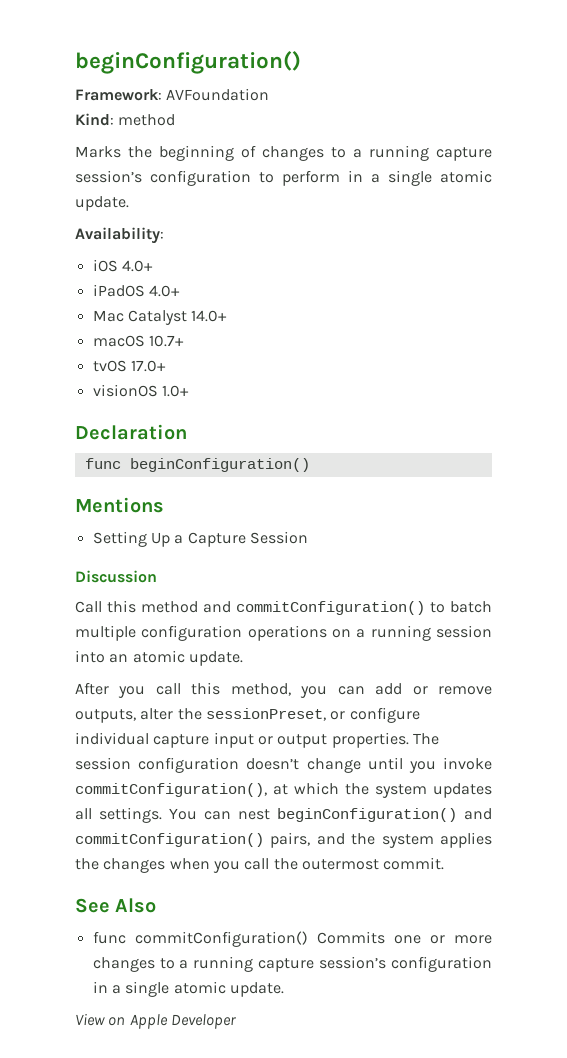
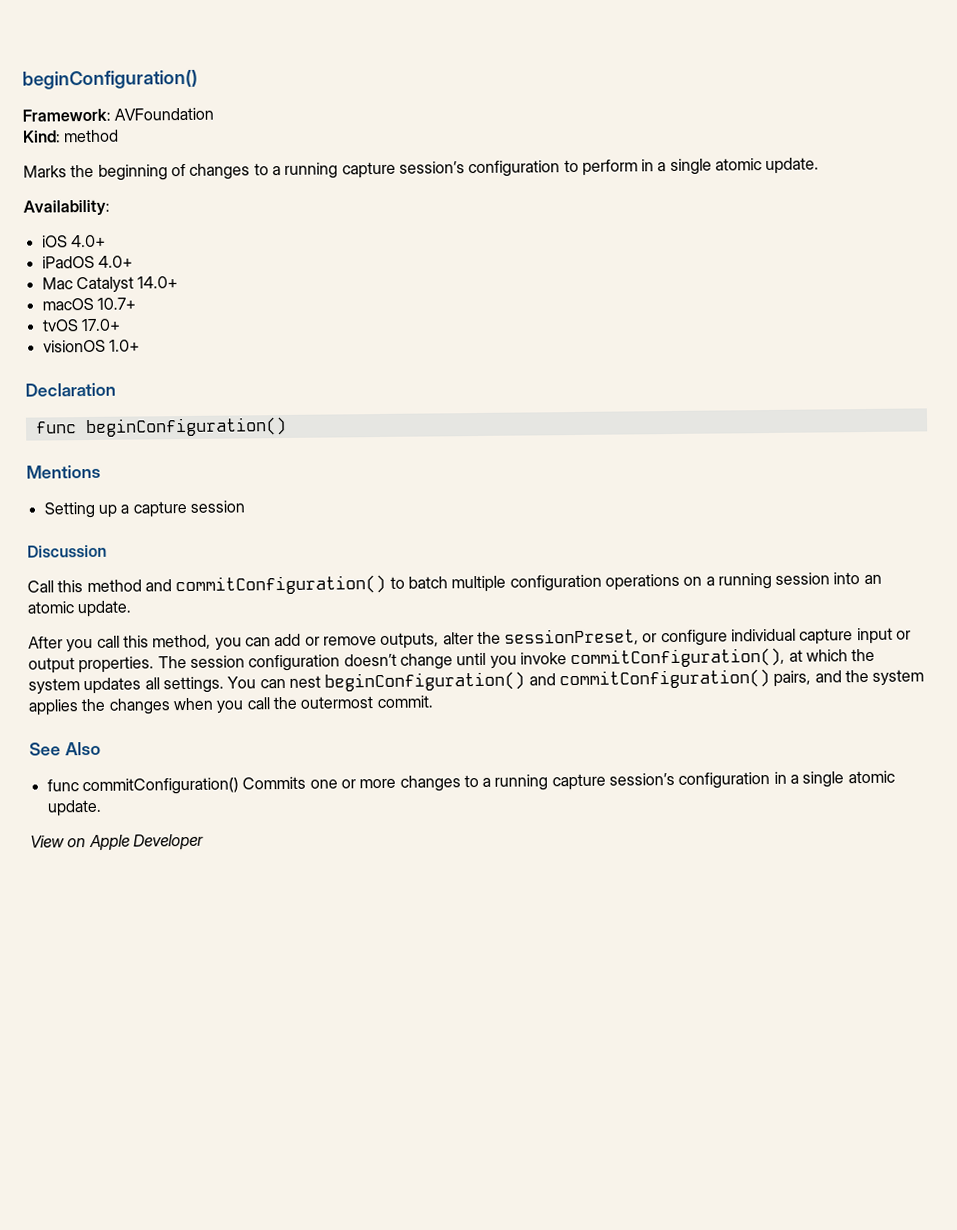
- Setting Up a Capture Session
+ Setting up a capture session

